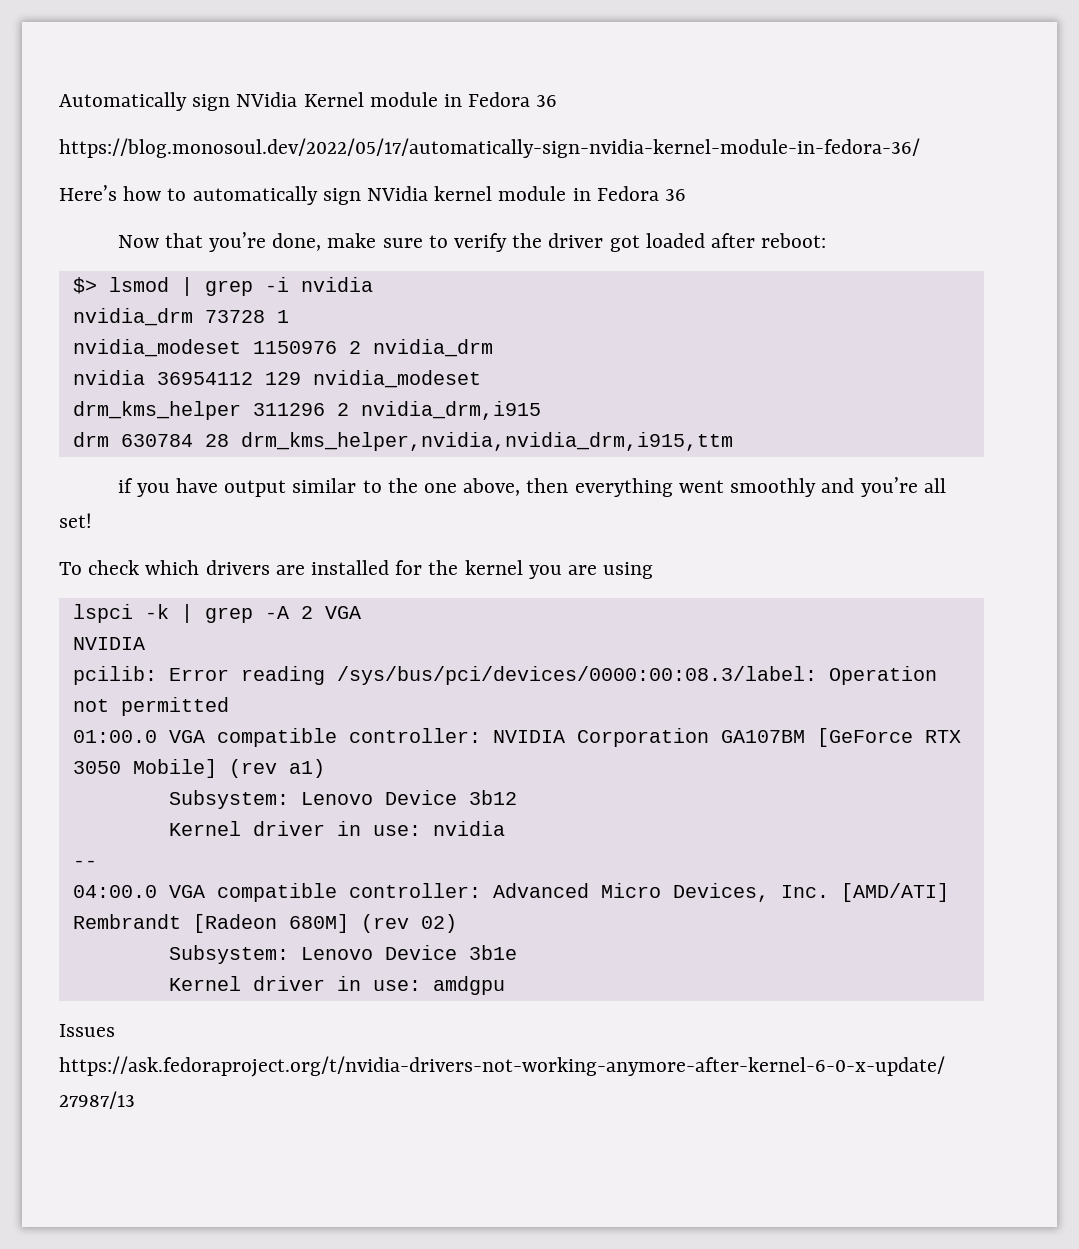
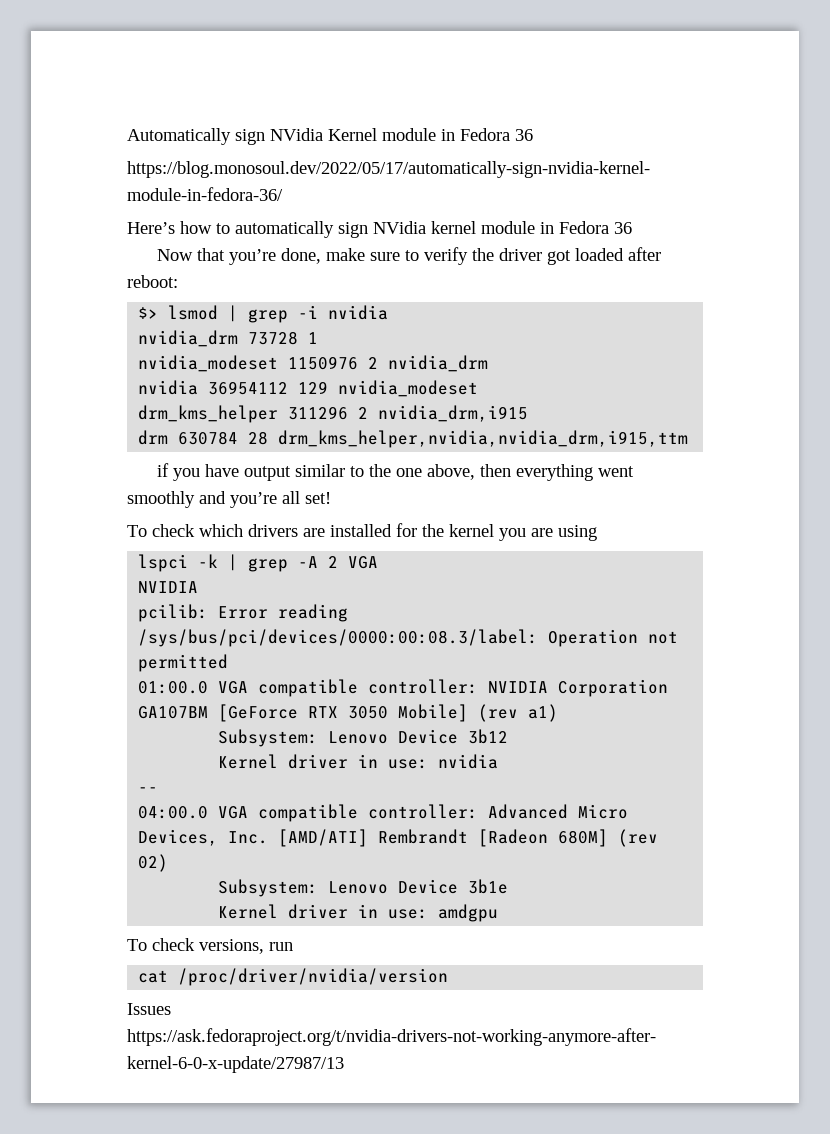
+ To check versions, run
+ cat /proc/driver/nvidia/version

